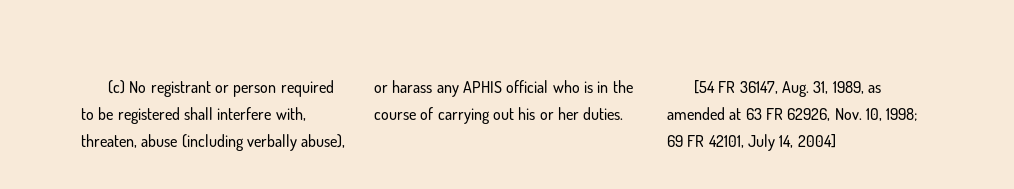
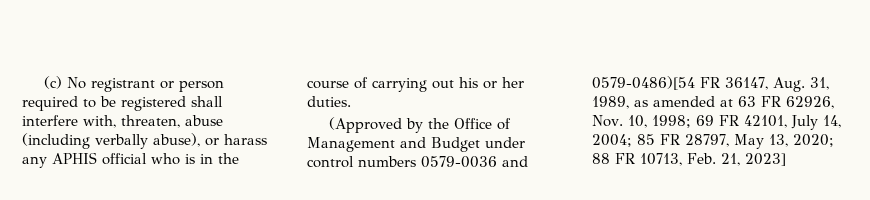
- [54 FR 36147, Aug. 31, 1989, as amended at 63 FR 62926, Nov. 10, 1998; 69 FR 42101, July 14, 2004]
+ (Approved by the Office of Management and Budget under control numbers 0579-0036 and 0579-0486)[54 FR 36147, Aug. 31, 1989, as amended at 63 FR 62926, Nov. 10, 1998; 69 FR 42101, July 14, 2004; 85 FR 28797, May 13, 2020; 88 FR 10713, Feb. 21, 2023]

